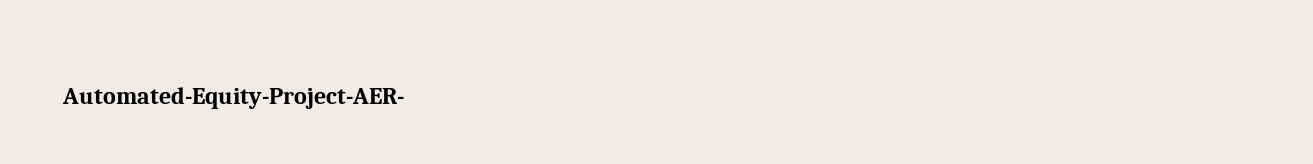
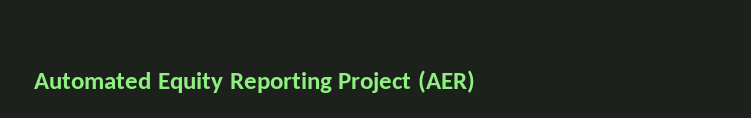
- Automated-Equity-Project-AER-
+ Automated Equity Reporting Project (AER)

